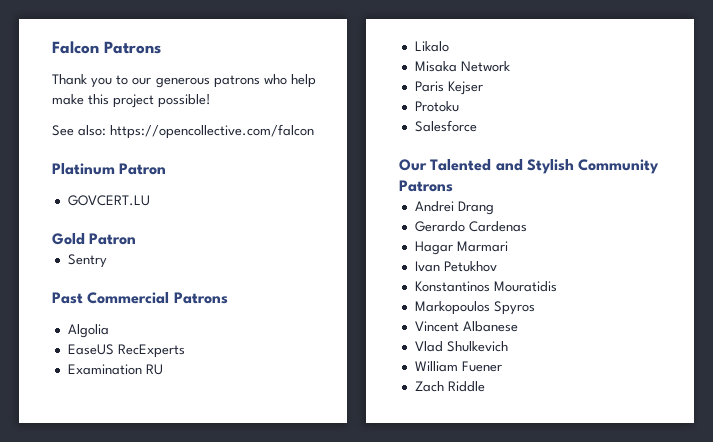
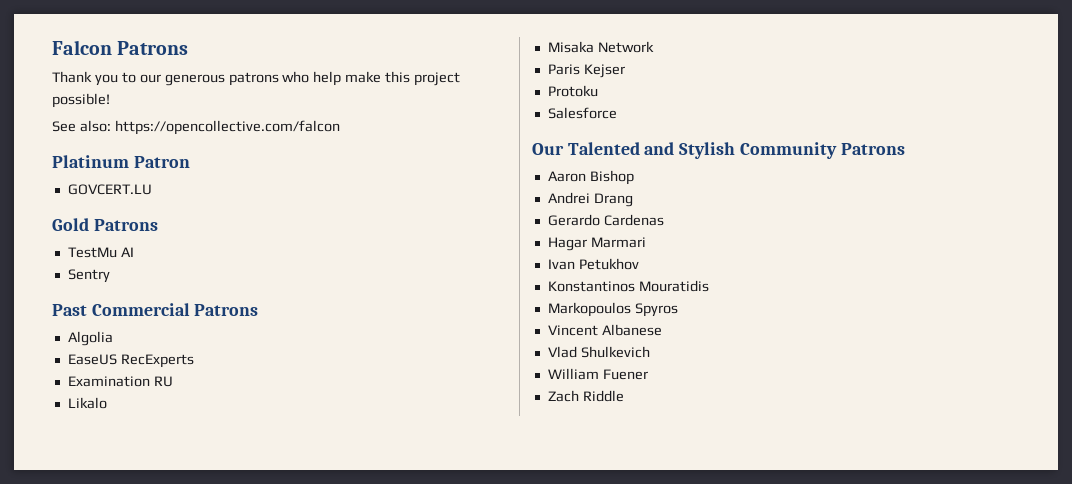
- Gold Patron
+ Gold Patrons
+ TestMu AI
+ Aaron Bishop

